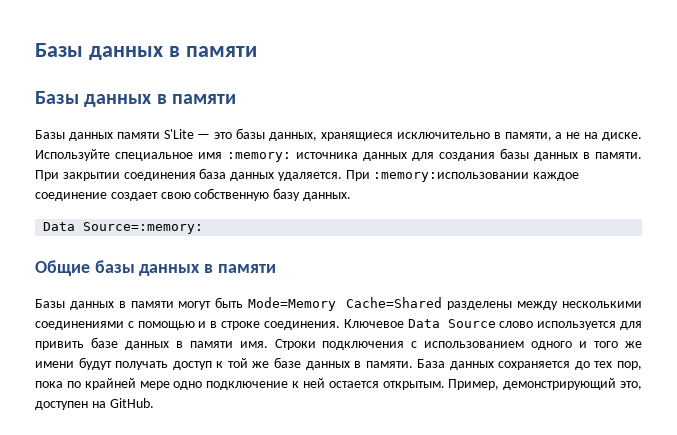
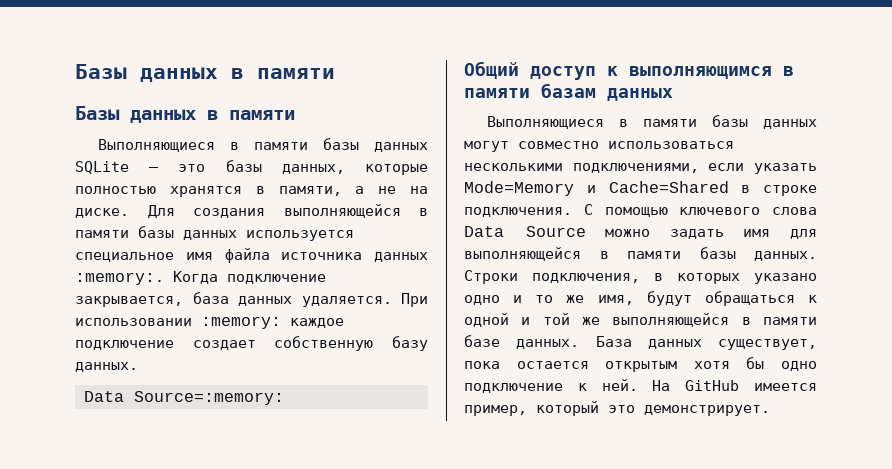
- Базы данных памяти S'Lite — это базы данных, хранящиеся исключительно в памяти, а не на диске.
+ Выполняющиеся в памяти базы данных SQLite — это базы данных, которые полностью хранятся в памяти, а не на диске.
- Используйте специальное имя :memory: источника данных для создания базы данных в памяти. При закрытии соединения база данных удаляется. При :memory:использовании каждое соединение создает свою собственную базу данных.
+ Для создания выполняющейся в памяти базы данных используется специальное имя файла источника данных :memory:. Когда подключение закрывается, база данных удаляется. При использовании :memory: каждое подключение создает собственную базу данных.
- Общие базы данных в памяти
- Базы данных в памяти могут быть Mode=Memory Cache=Shared разделены между несколькими соединениями с помощью и в строке соединения. Ключевое Data Source слово используется для привить базе данных в памяти имя. Строки подключения с использованием одного и того же имени будут получать доступ к той же базе данных в памяти. База данных сохраняется до тех пор, пока по крайней мере одно подключение к ней остается открытым. Пример, демонстрирующий это, доступен на GitHub.
+ Общий доступ к выполняющимся в памяти базам данных
+ Выполняющиеся в памяти базы данных могут совместно использоваться несколькими подключениями, если указать Mode=Memory и Cache=Shared в строке подключения. С помощью ключевого слова Data Source можно задать имя для выполняющейся в памяти базы данных. Строки подключения, в которых указано одно и то же имя, будут обращаться к одной и той же выполняющейся в памяти базе данных. База данных существует, пока остается открытым хотя бы одно подключение к ней. На GitHub имеется пример, который это демонстрирует.

